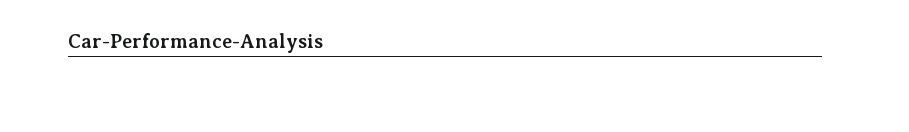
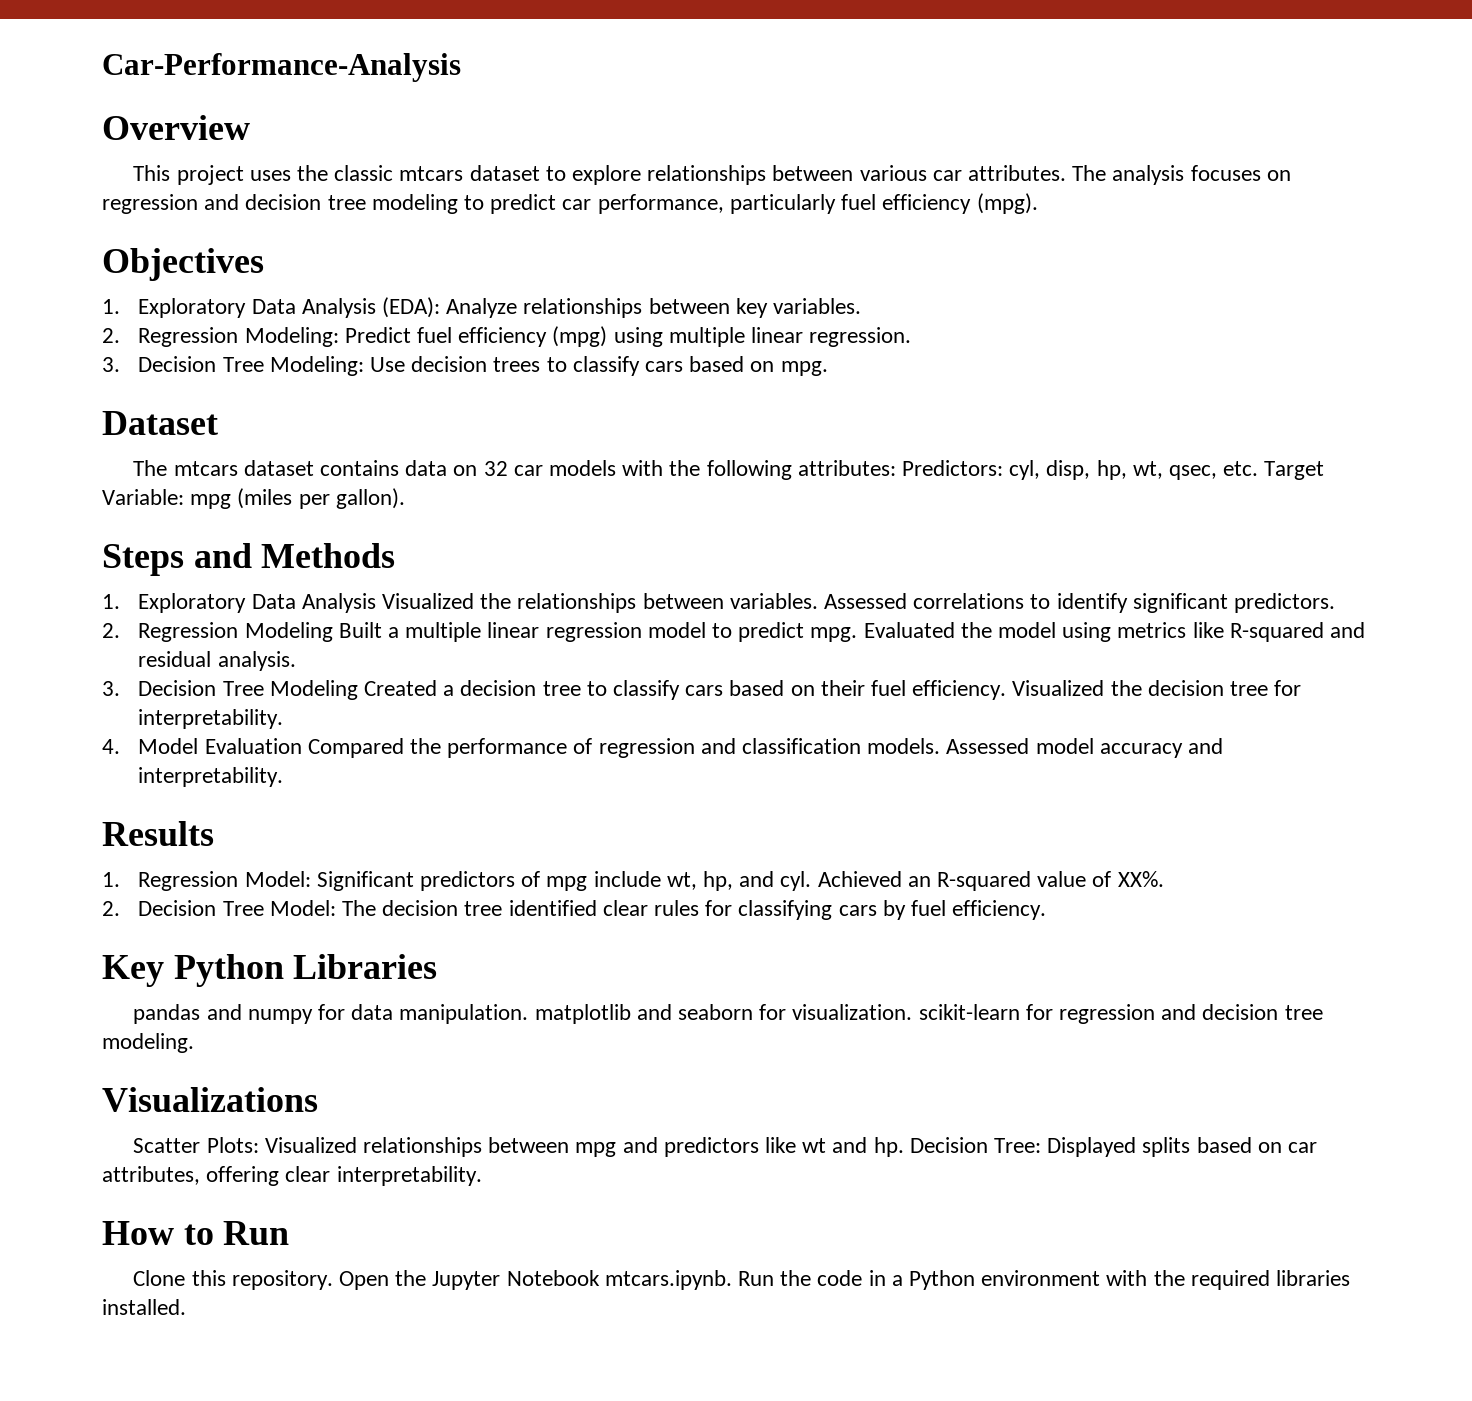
+ Overview
+ This project uses the classic mtcars dataset to explore relationships between various car attributes. The analysis focuses on regression and decision tree modeling to predict car performance, particularly fuel efficiency (mpg).
+ Objectives
+ 1. Exploratory Data Analysis (EDA): Analyze relationships between key variables.
+ 2. Regression Modeling: Predict fuel efficiency (mpg) using multiple linear regression.
+ 3. Decision Tree Modeling: Use decision trees to classify cars based on mpg.
+ Dataset
+ The mtcars dataset contains data on 32 car models with the following attributes: Predictors: cyl, disp, hp, wt, qsec, etc. Target Variable: mpg (miles per gallon).
+ Steps and Methods
+ 1. Exploratory Data Analysis Visualized the relationships between variables. Assessed correlations to identify significant predictors.
+ 2. Regression Modeling Built a multiple linear regression model to predict mpg. Evaluated the model using metrics like R-squared and residual analysis.
+ 3. Decision Tree Modeling Created a decision tree to classify cars based on their fuel efficiency. Visualized the decision tree for interpretability.
+ 4. Model Evaluation Compared the performance of regression and classification models. Assessed model accuracy and interpretability.
+ Results
+ 1. Regression Model: Significant predictors of mpg include wt, hp, and cyl. Achieved an R-squared value of XX%.
+ 2. Decision Tree Model: The decision tree identified clear rules for classifying cars by fuel efficiency.
+ Key Python Libraries
+ pandas and numpy for data manipulation. matplotlib and seaborn for visualization. scikit-learn for regression and decision tree modeling.
+ Visualizations
+ Scatter Plots: Visualized relationships between mpg and predictors like wt and hp. Decision Tree: Displayed splits based on car attributes, offering clear interpretability.
+ How to Run
+ Clone this repository. Open the Jupyter Notebook mtcars.ipynb. Run the code in a Python environment with the required libraries installed.

